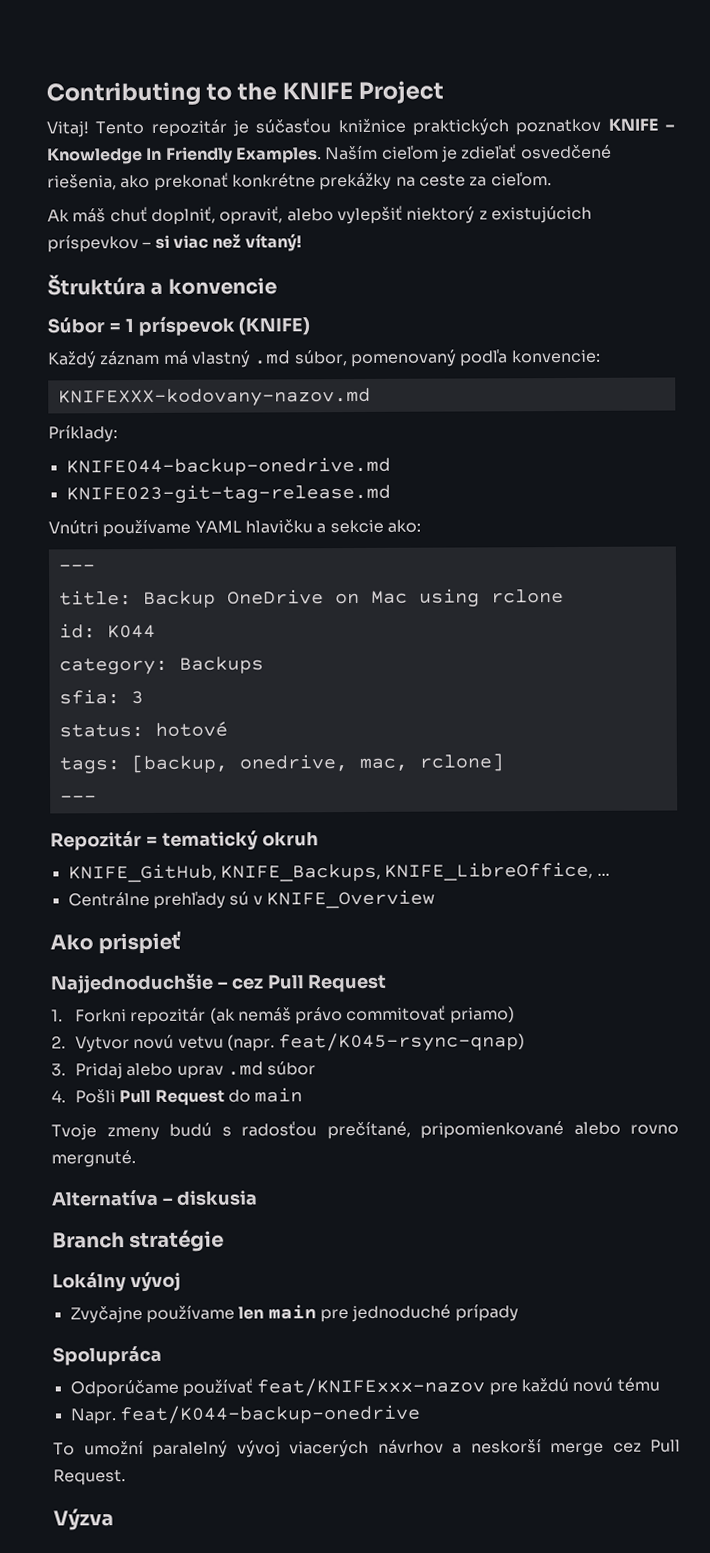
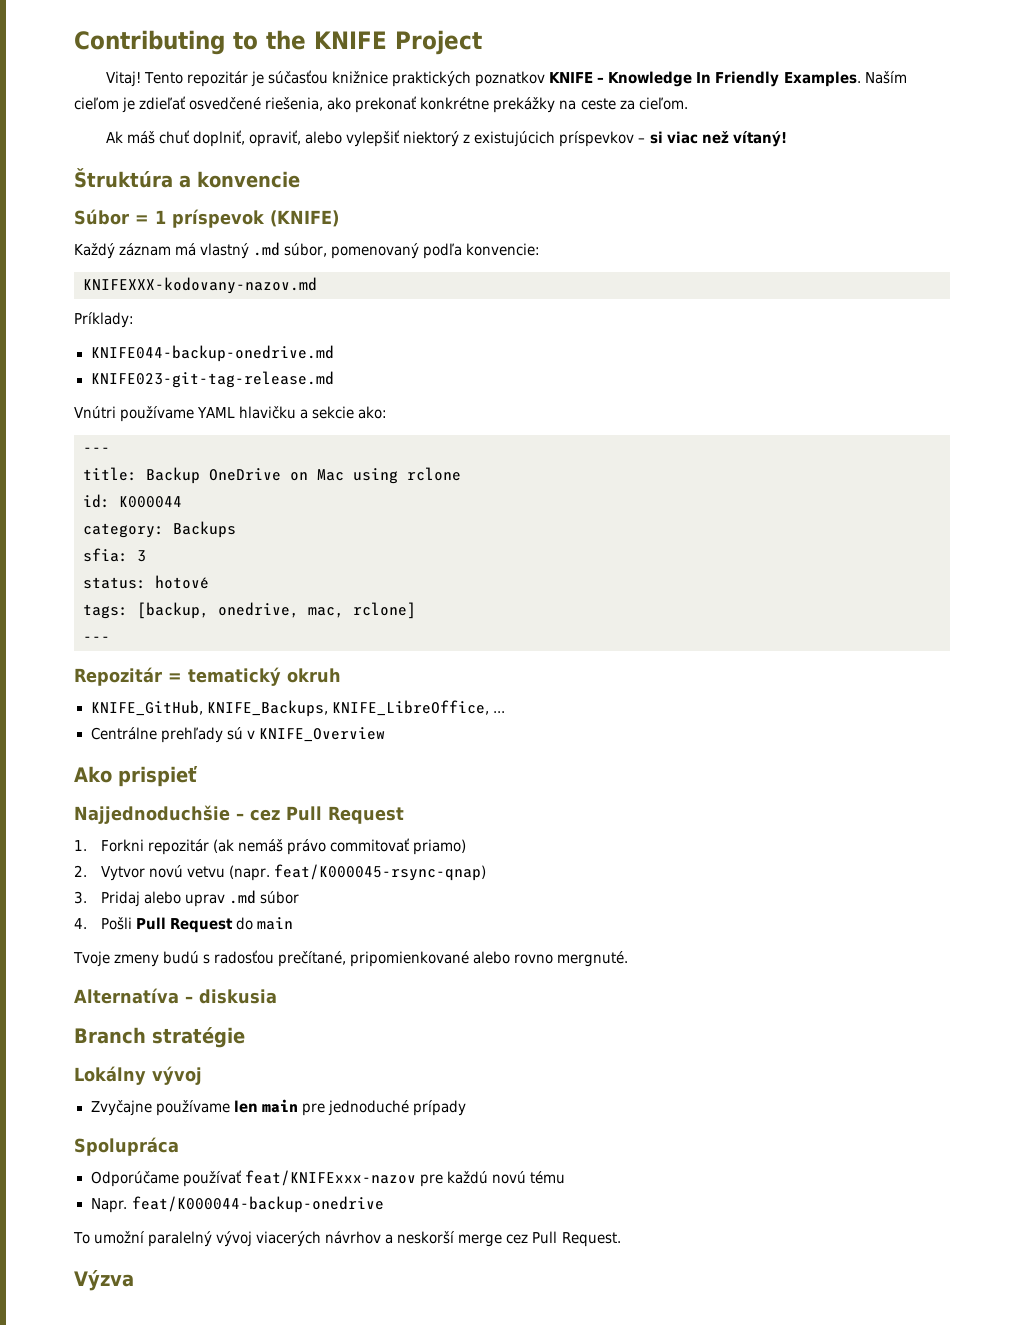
- id: K044
+ id: K000044
- 2. Vytvor novú vetvu (napr. feat/K045-rsync-qnap)
+ 2. Vytvor novú vetvu (napr. feat/K000045-rsync-qnap)
- Napr. feat/K044-backup-onedrive
+ Napr. feat/K000044-backup-onedrive

